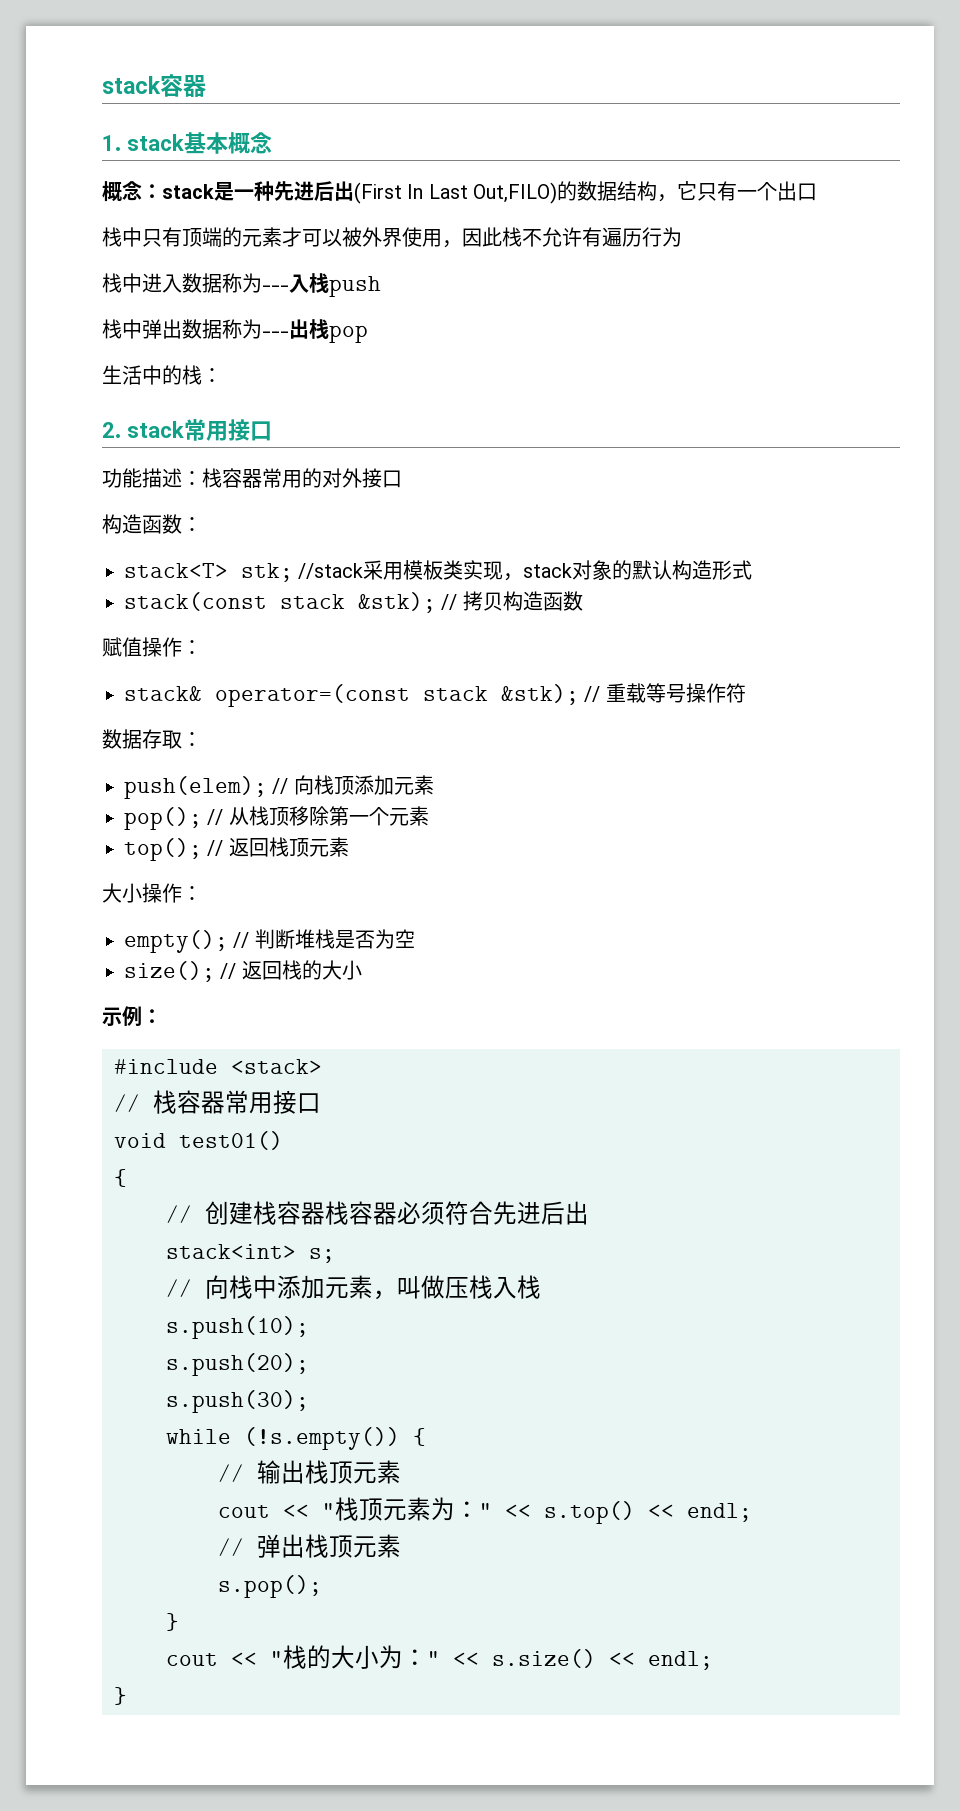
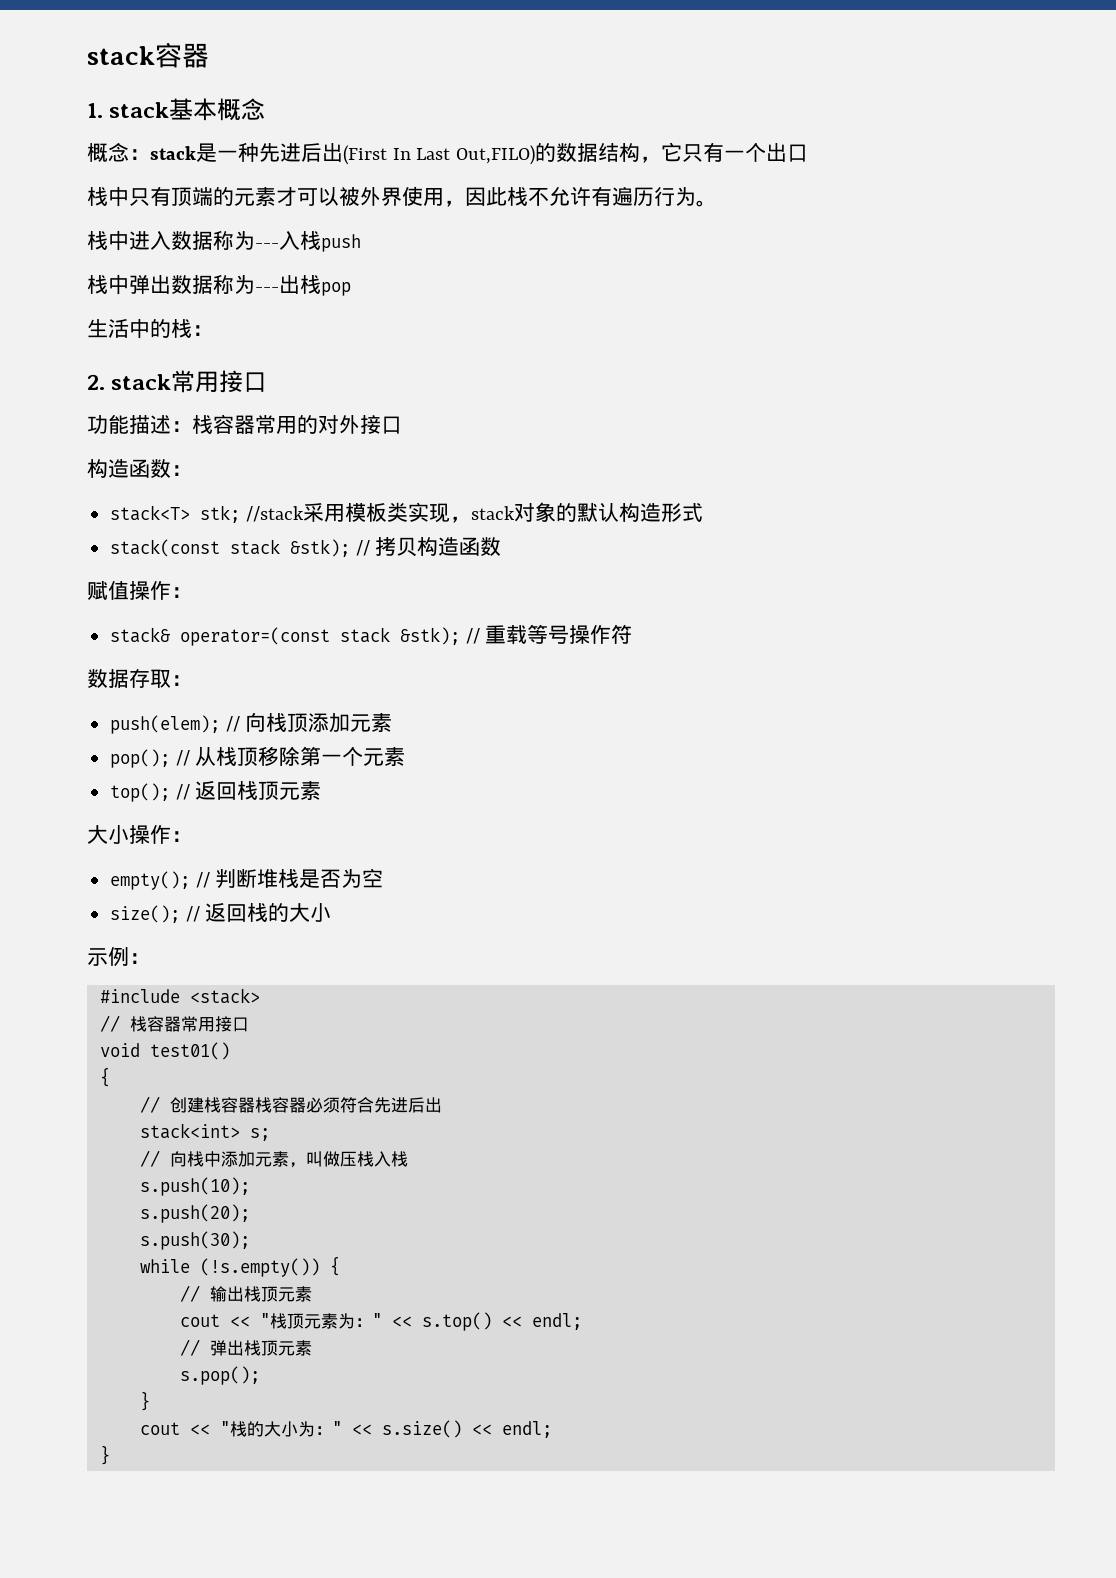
- 栈中只有顶端的元素才可以被外界使用，因此栈不允许有遍历行为
+ 栈中只有顶端的元素才可以被外界使用，因此栈不允许有遍历行为。

